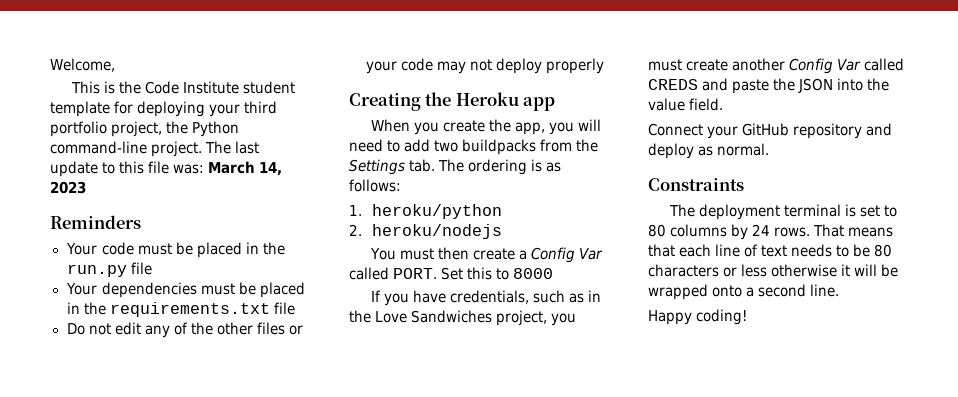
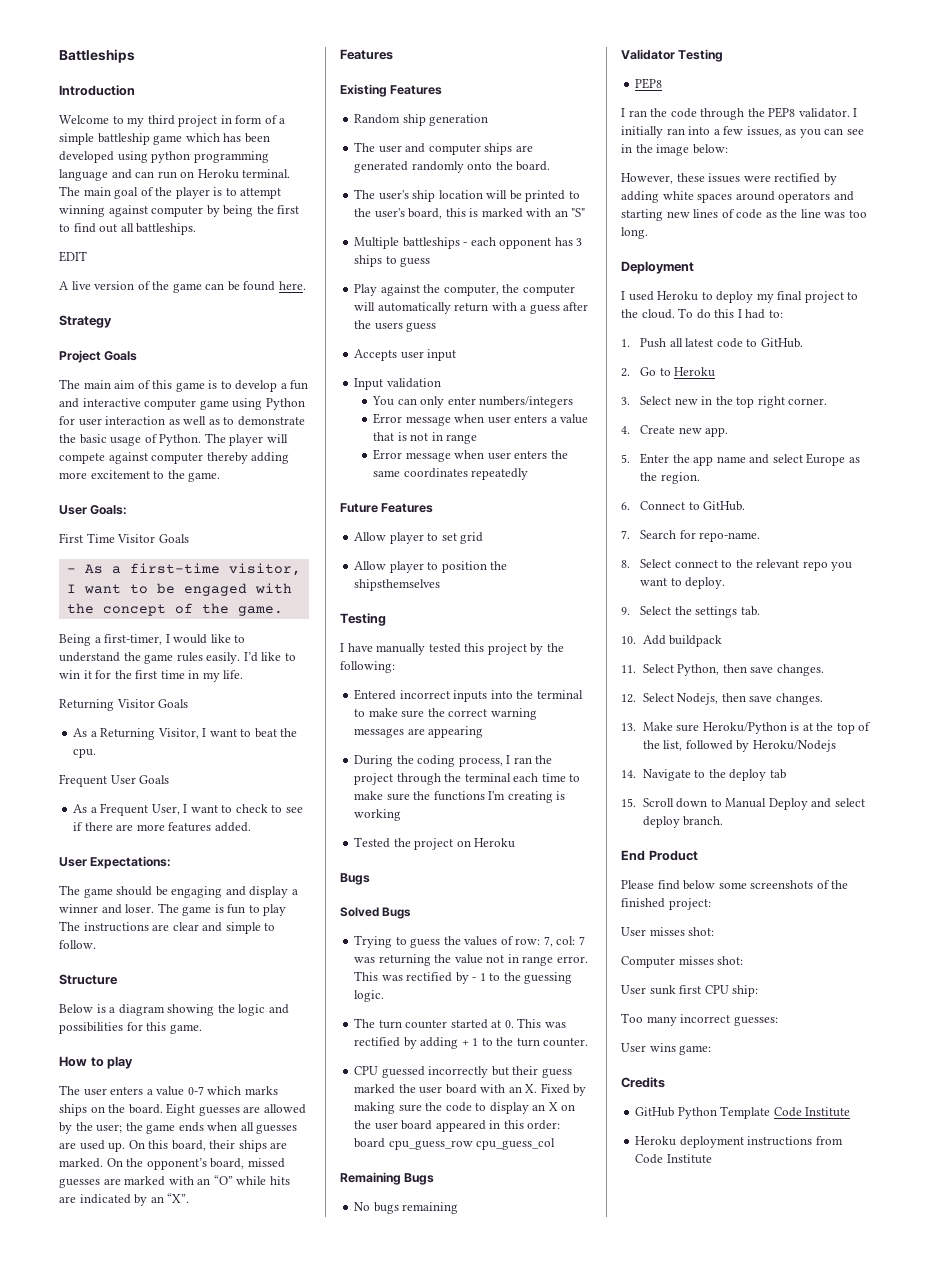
- Welcome,
- This is the Code Institute student template for deploying your third portfolio project, the Python command-line project. The last update to this file was: March 14, 2023
- Reminders
- Your code must be placed in the run.py file
- Your dependencies must be placed in the requirements.txt file
- Do not edit any of the other files or your code may not deploy properly
- Creating the Heroku app
- When you create the app, you will need to add two buildpacks from the Settings tab. The ordering is as follows:
- 1. heroku/python
- 2. heroku/nodejs
- You must then create a Config Var called PORT. Set this to 8000
- If you have credentials, such as in the Love Sandwiches project, you must create another Config Var called CREDS and paste the JSON into the value field.
- Connect your GitHub repository and deploy as normal.
- Constraints
- The deployment terminal is set to 80 columns by 24 rows. That means that each line of text needs to be 80 characters or less otherwise it will be wrapped onto a second line.
- Happy coding!
+ Battleships
+ Introduction
+ Welcome to my third project in form of a simple battleship game which has been developed using python programming language and can run on Heroku terminal. The main goal of the player is to attempt winning against computer by being the first to find out all battleships.
+ EDIT
+ A live version of the game can be found here.
+ Strategy
+ Project Goals
+ The main aim of this game is to develop a fun and interactive computer game using Python for user interaction as well as to demonstrate the basic usage of Python. The player will compete against computer thereby adding more excitement to the game.
+ User Goals:
+ First Time Visitor Goals
+ - As a first-time visitor, I want to be engaged with the concept of the game.
+ Being a first-timer, I would like to understand the game rules easily. I’d like to win it for the first time in my life.
+ Returning Visitor Goals
+ As a Returning Visitor, I want to beat the cpu.
+ Frequent User Goals
+ As a Frequent User, I want to check to see if there are more features added.
+ User Expectations:
+ The game should be engaging and display a winner and loser. The game is fun to play The instructions are clear and simple to follow.
+ Structure
+ Below is a diagram showing the logic and possibilities for this game.
+ How to play
+ The user enters a value 0-7 which marks ships on the board. Eight guesses are allowed by the user; the game ends when all guesses are used up. On this board, their ships are marked. On the opponent’s board, missed guesses are marked with an “O” while hits are indicated by an “X”.
+ Features
+ Existing Features
+ Random ship generation
+ The user and computer ships are generated randomly onto the board.
+ The user's ship location will be printed to the user's board, this is marked with an "S"
+ Multiple battleships - each opponent has 3 ships to guess
+ Play against the computer, the computer will automatically return with a guess after the users guess
+ Accepts user input
+ Input validation
+ You can only enter numbers/integers
+ Error message when user enters a value that is not in range
+ Error message when user enters the same coordinates repeatedly
+ Future Features
+ Allow player to set grid
+ Allow player to position the shipsthemselves
+ Testing
+ I have manually tested this project by the following:
+ Entered incorrect inputs into the terminal to make sure the correct warning messages are appearing
+ During the coding process, I ran the project through the terminal each time to make sure the functions I'm creating is working
+ Tested the project on Heroku
+ Bugs
+ Solved Bugs
+ Trying to guess the values of row: 7, col: 7 was returning the value not in range error. This was rectified by - 1 to the guessing logic.
+ The turn counter started at 0. This was rectified by adding + 1 to the turn counter.
+ CPU guessed incorrectly but their guess marked the user board with an X. Fixed by making sure the code to display an X on the user board appeared in this order: board cpu_guess_row cpu_guess_col
+ Remaining Bugs
+ No bugs remaining
+ Validator Testing
+ PEP8
+ I ran the code through the PEP8 validator. I initially ran into a few issues, as you can see in the image below:
+ However, these issues were rectified by adding white spaces around operators and starting new lines of code as the line was too long.
+ Deployment
+ I used Heroku to deploy my final project to the cloud. To do this I had to:
+ 1. Push all latest code to GitHub.
+ 2. Go to Heroku
+ 3. Select new in the top right corner.
+ 4. Create new app.
+ 5. Enter the app name and select Europe as the region.
+ 6. Connect to GitHub.
+ 7. Search for repo-name.
+ 8. Select connect to the relevant repo you want to deploy.
+ 9. Select the settings tab.
+ 10. Add buildpack
+ 11. Select Python, then save changes.
+ 12. Select Nodejs, then save changes.
+ 13. Make sure Heroku/Python is at the top of the list, followed by Heroku/Nodejs
+ 14. Navigate to the deploy tab
+ 15. Scroll down to Manual Deploy and select deploy branch.
+ End Product
+ Please find below some screenshots of the finished project:
+ User misses shot:
+ Computer misses shot:
+ User sunk first CPU ship:
+ Too many incorrect guesses:
+ User wins game:
+ Credits
+ GitHub Python Template Code Institute
+ Heroku deployment instructions from Code Institute

